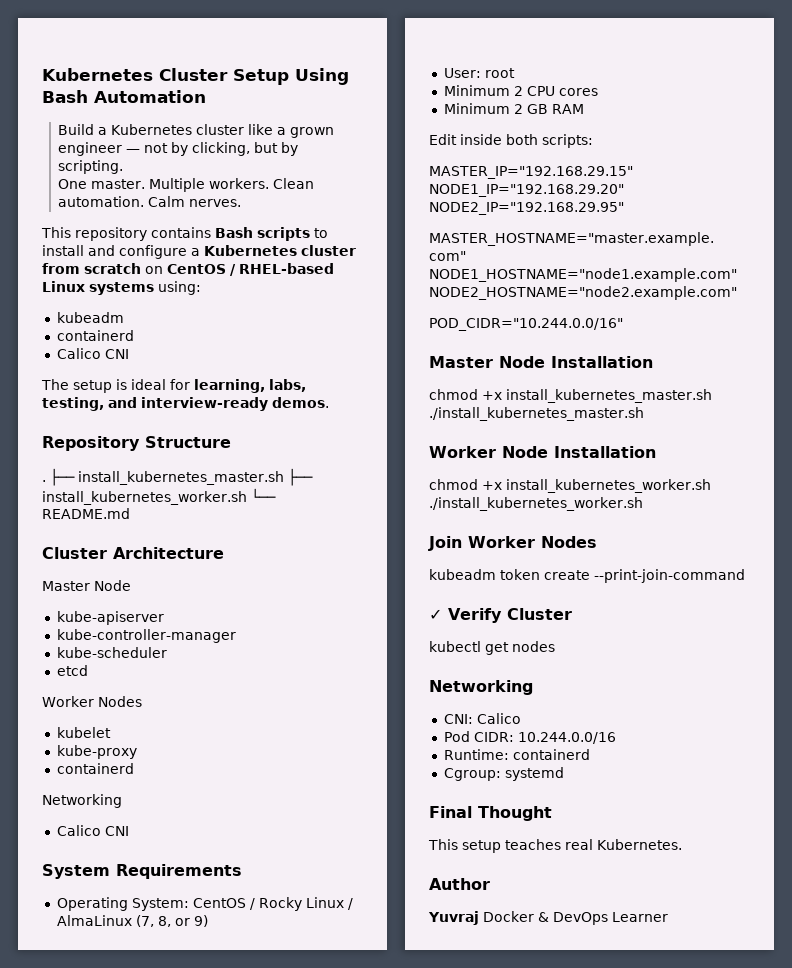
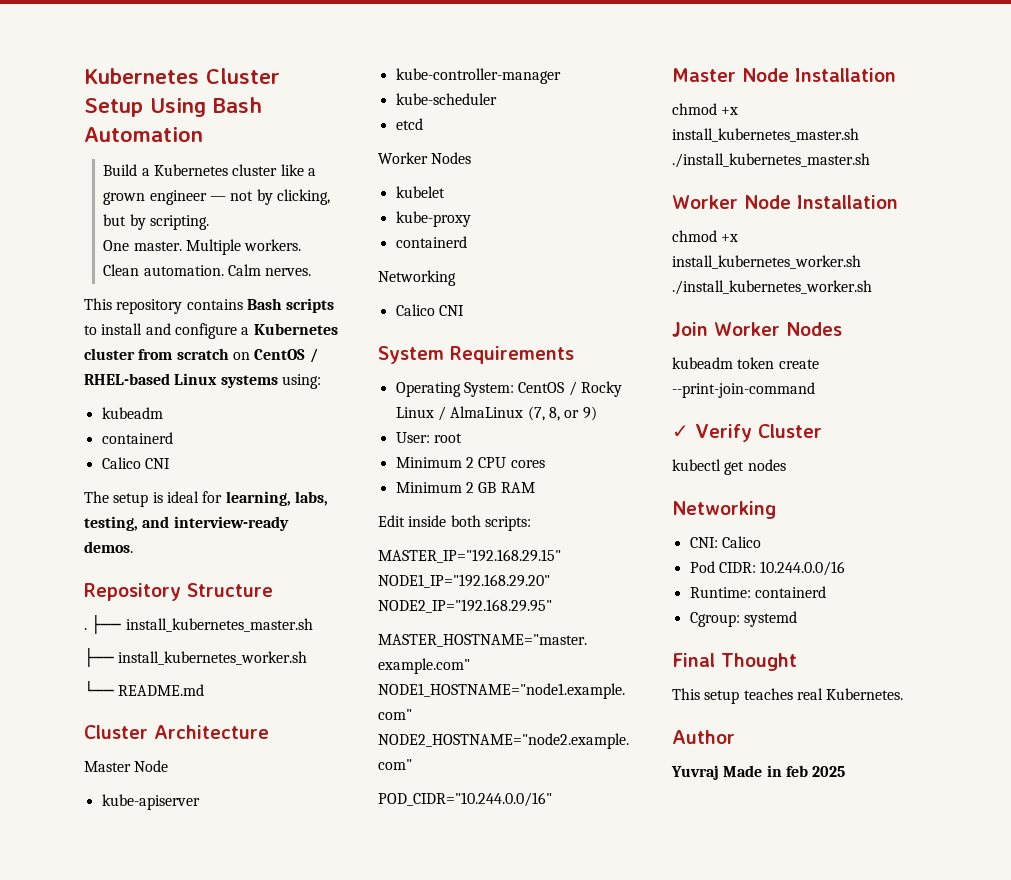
- ├── install_kubernetes_master.sh ├── install_kubernetes_worker.sh └── README.md
+ ├── install_kubernetes_master.sh
+ ├── install_kubernetes_worker.sh
+ └── README.md
- Yuvraj Docker & DevOps Learner
+ Yuvraj Made in feb 2025

